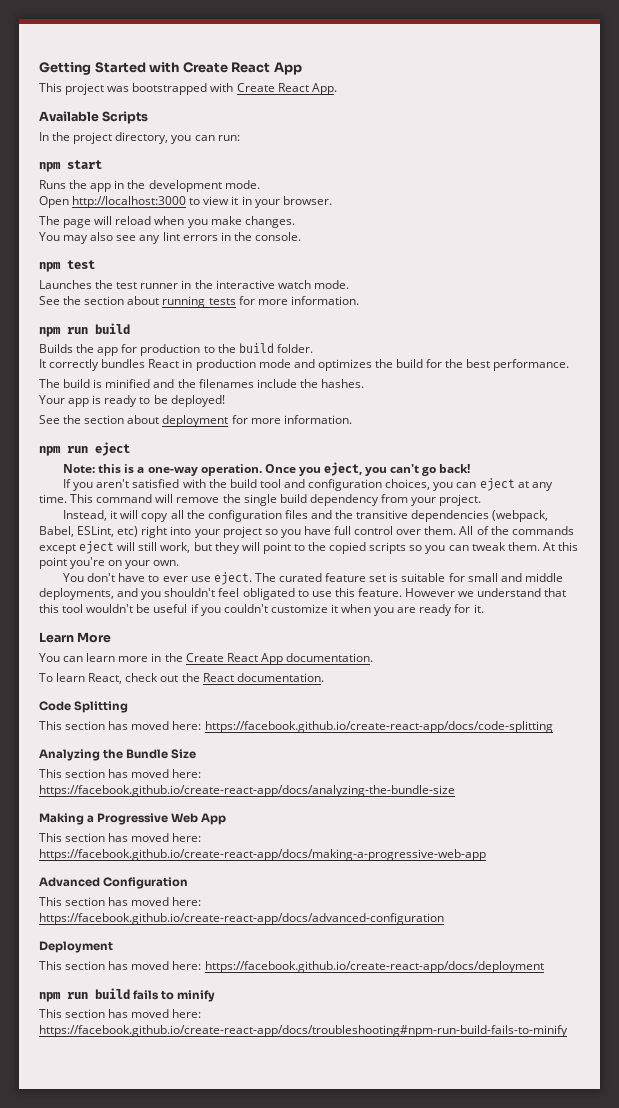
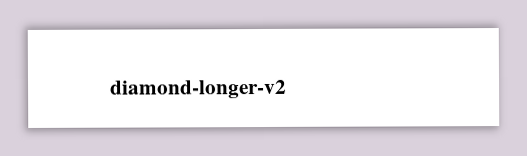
- Getting Started with Create React App
- This project was bootstrapped with Create React App.
- Available Scripts
- In the project directory, you can run:
- npm start
- Runs the app in the development mode.
- Open http://localhost:3000 to view it in your browser.
- The page will reload when you make changes.
- You may also see any lint errors in the console.
- npm test
- Launches the test runner in the interactive watch mode.
- See the section about running tests for more information.
- npm run build
- Builds the app for production to the build folder.
- It correctly bundles React in production mode and optimizes the build for the best performance.
- The build is minified and the filenames include the hashes.
- Your app is ready to be deployed!
- See the section about deployment for more information.
- npm run eject
- Note: this is a one-way operation. Once you eject, you can't go back!
- If you aren't satisfied with the build tool and configuration choices, you can eject at any time. This command will remove the single build dependency from your project.
- Instead, it will copy all the configuration files and the transitive dependencies (webpack, Babel, ESLint, etc) right into your project so you have full control over them. All of the commands except eject will still work, but they will point to the copied scripts so you can tweak them. At this point you're on your own.
- You don't have to ever use eject. The curated feature set is suitable for small and middle deployments, and you shouldn't feel obligated to use this feature. However we understand that this tool wouldn't be useful if you couldn't customize it when you are ready for it.
- Learn More
- You can learn more in the Create React App documentation.
- To learn React, check out the React documentation.
- Code Splitting
- This section has moved here: https://facebook.github.io/create-react-app/docs/code-splitting
- Analyzing the Bundle Size
- This section has moved here: https://facebook.github.io/create-react-app/docs/analyzing-the-bundle-size
- Making a Progressive Web App
- This section has moved here: https://facebook.github.io/create-react-app/docs/making-a-progressive-web-app
- Advanced Configuration
- This section has moved here: https://facebook.github.io/create-react-app/docs/advanced-configuration
- Deployment
- This section has moved here: https://facebook.github.io/create-react-app/docs/deployment
- npm run build fails to minify
- This section has moved here: https://facebook.github.io/create-react-app/docs/troubleshooting#npm-run-build-fails-to-minify
+ diamond-longer-v2

